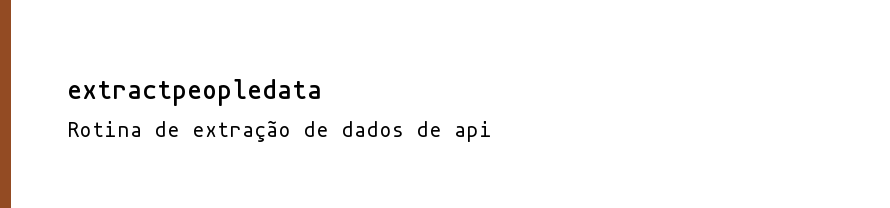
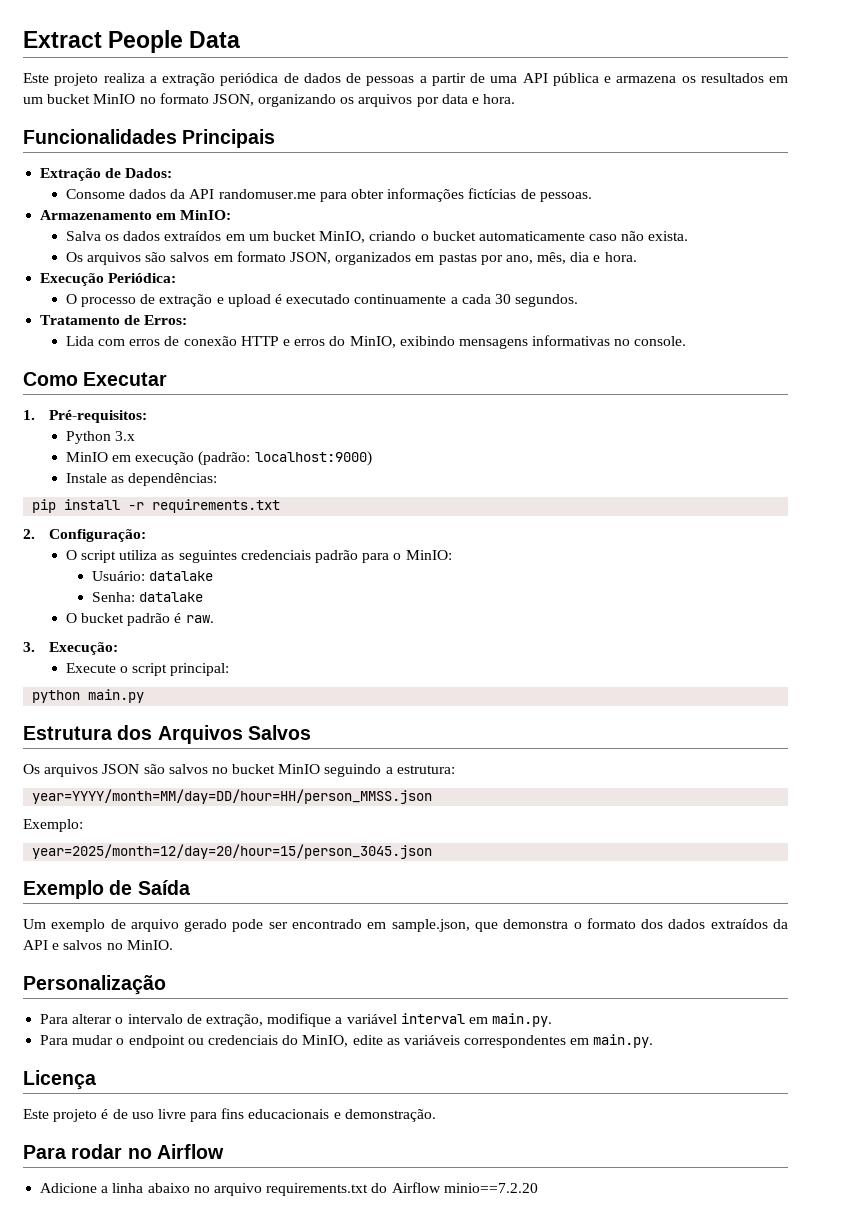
- extractpeopledata
- Rotina de extração de dados de api
+ Extract People Data
+ Este projeto realiza a extração periódica de dados de pessoas a partir de uma API pública e armazena os resultados em um bucket MinIO no formato JSON, organizando os arquivos por data e hora.
+ Funcionalidades Principais
+ Extração de Dados:
+ Consome dados da API randomuser.me para obter informações fictícias de pessoas.
+ Armazenamento em MinIO:
+ Salva os dados extraídos em um bucket MinIO, criando o bucket automaticamente caso não exista.
+ Os arquivos são salvos em formato JSON, organizados em pastas por ano, mês, dia e hora.
+ Execução Periódica:
+ O processo de extração e upload é executado continuamente a cada 30 segundos.
+ Tratamento de Erros:
+ Lida com erros de conexão HTTP e erros do MinIO, exibindo mensagens informativas no console.
+ Como Executar
+ 1. Pré-requisitos:
+ Python 3.x
+ MinIO em execução (padrão: localhost:9000)
+ Instale as dependências:
+ pip install -r requirements.txt
+ 2. Configuração:
+ O script utiliza as seguintes credenciais padrão para o MinIO:
+ Usuário: datalake
+ Senha: datalake
+ O bucket padrão é raw.
+ 3. Execução:
+ Execute o script principal:
+ python main.py
+ Estrutura dos Arquivos Salvos
+ Os arquivos JSON são salvos no bucket MinIO seguindo a estrutura:
+ year=YYYY/month=MM/day=DD/hour=HH/person_MMSS.json
+ Exemplo:
+ year=2025/month=12/day=20/hour=15/person_3045.json
+ Exemplo de Saída
+ Um exemplo de arquivo gerado pode ser encontrado em sample.json, que demonstra o formato dos dados extraídos da API e salvos no MinIO.
+ Personalização
+ Para alterar o intervalo de extração, modifique a variável interval em main.py.
+ Para mudar o endpoint ou credenciais do MinIO, edite as variáveis correspondentes em main.py.
+ Licença
+ Este projeto é de uso livre para fins educacionais e demonstração.
+ Para rodar no Airflow
+ Adicione a linha abaixo no arquivo requirements.txt do Airflow minio==7.2.20

